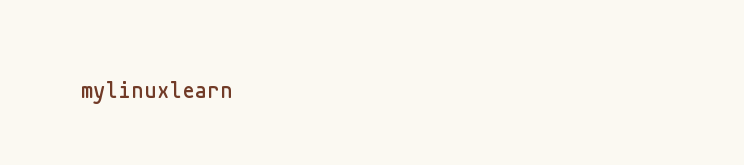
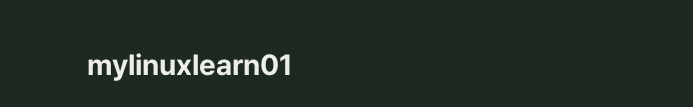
- mylinuxlearn
+ mylinuxlearn01

